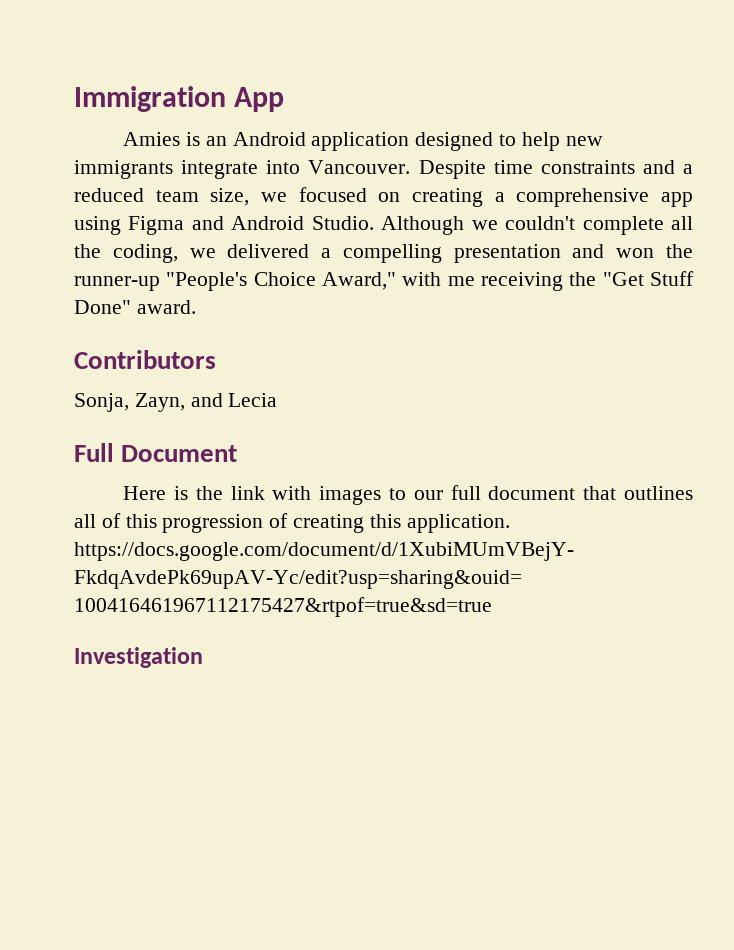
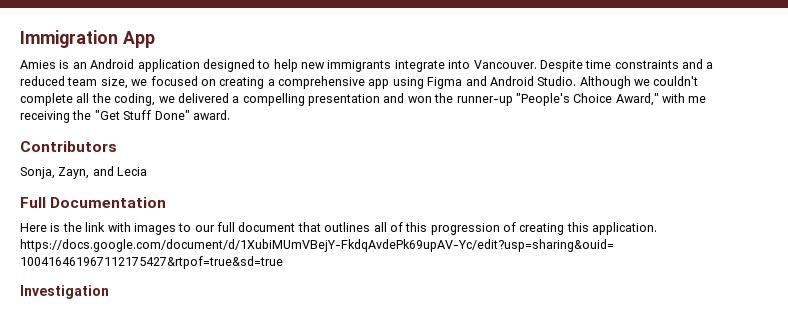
- Full Document
+ Full Documentation

